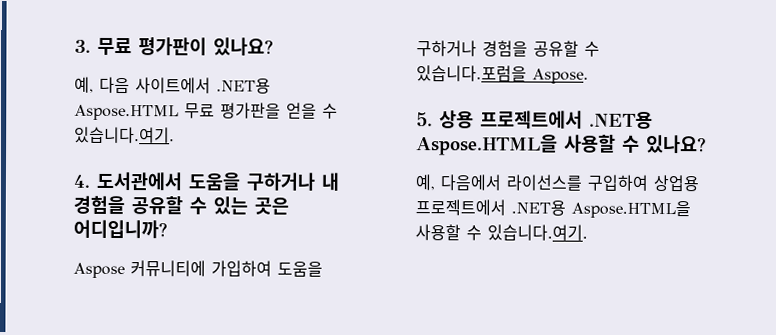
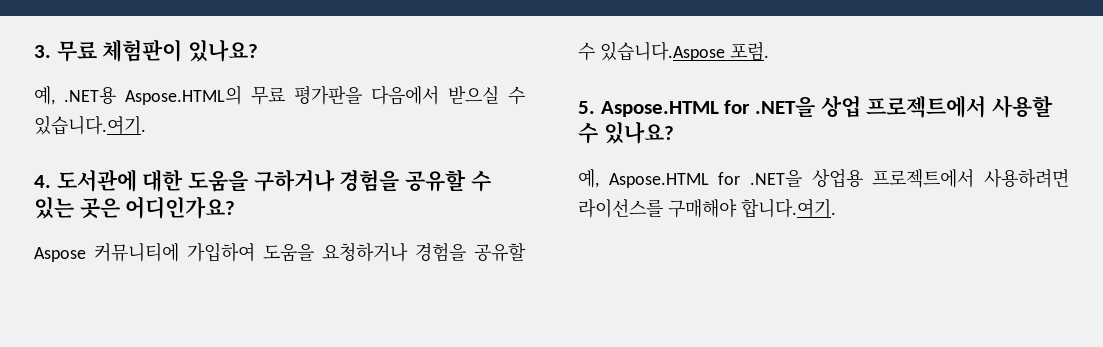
- 3. 무료 평가판이 있나요?
- 예, 다음 사이트에서 .NET용 Aspose.HTML 무료 평가판을 얻을 수 있습니다.여기.
+ 3. 무료 체험판이 있나요?
+ 예, .NET용 Aspose.HTML의 무료 평가판을 다음에서 받으실 수 있습니다.여기.
- 4. 도서관에서 도움을 구하거나 내 경험을 공유할 수 있는 곳은 어디입니까?
+ 4. 도서관에 대한 도움을 구하거나 경험을 공유할 수 있는 곳은 어디인가요?
- Aspose 커뮤니티에 가입하여 도움을 구하거나 경험을 공유할 수 있습니다.포럼을 Aspose.
+ Aspose 커뮤니티에 가입하여 도움을 요청하거나 경험을 공유할 수 있습니다.Aspose 포럼.
- 5. 상용 프로젝트에서 .NET용 Aspose.HTML을 사용할 수 있나요?
+ 5. Aspose.HTML for .NET을 상업 프로젝트에서 사용할 수 있나요?
- 예, 다음에서 라이선스를 구입하여 상업용 프로젝트에서 .NET용 Aspose.HTML을 사용할 수 있습니다.여기.
+ 예, Aspose.HTML for .NET을 상업용 프로젝트에서 사용하려면 라이선스를 구매해야 합니다.여기.

